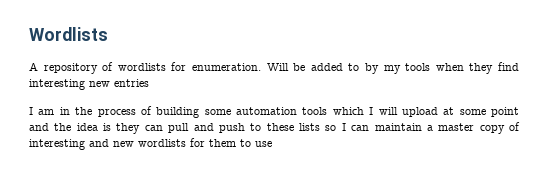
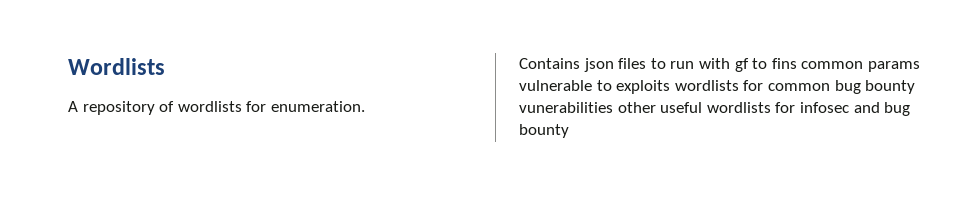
- A repository of wordlists for enumeration. Will be added to by my tools when they find interesting new entries
- I am in the process of building some automation tools which I will upload at some point and the idea is they can pull and push to these lists so I can maintain a master copy of interesting and new wordlists for them to use
+ A repository of wordlists for enumeration.
+ Contains json files to run with gf to fins common params vulnerable to exploits wordlists for common bug bounty vunerabilities other useful wordlists for infosec and bug bounty

